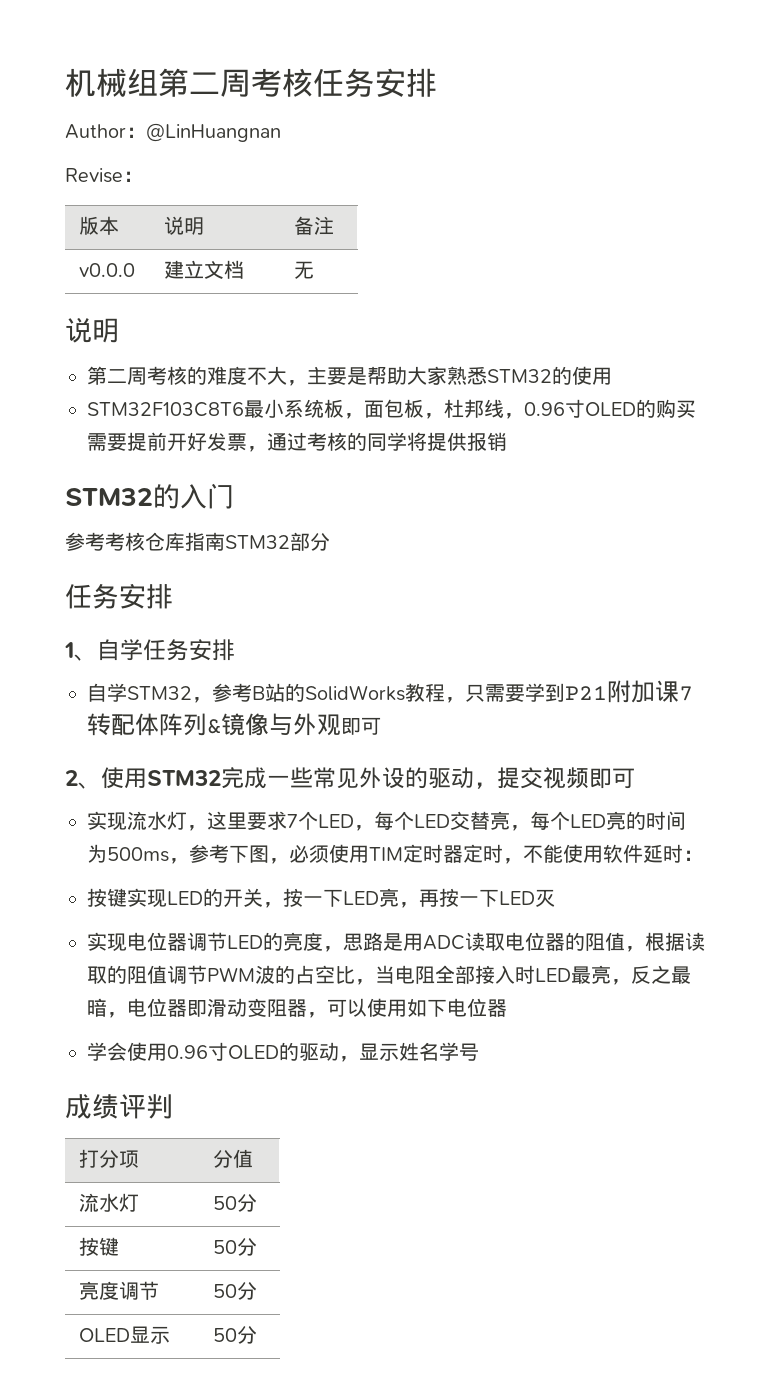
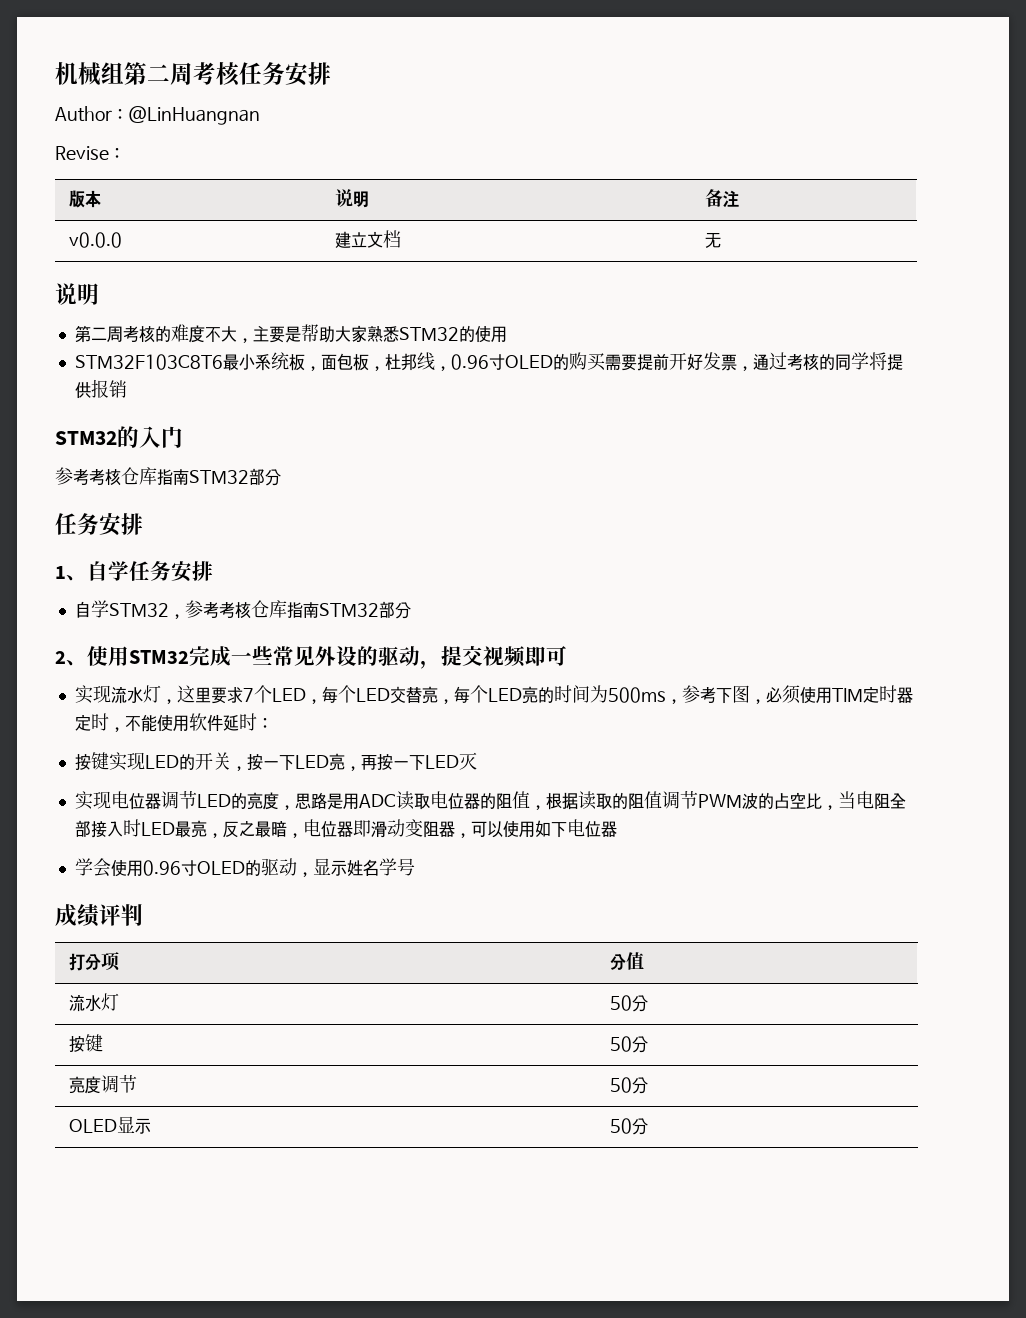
- 自学STM32，参考B站的SolidWorks教程，只需要学到P21附加课7转配体阵列&镜像与外观即可
+ 自学STM32，参考考核仓库指南STM32部分

